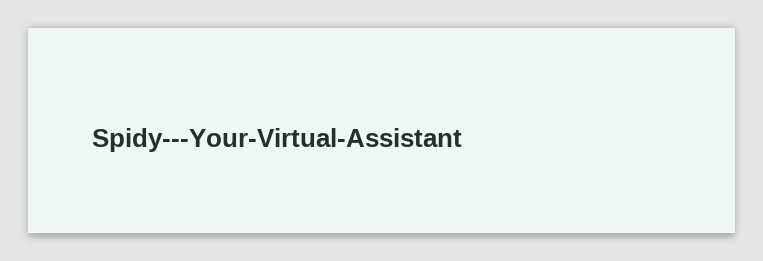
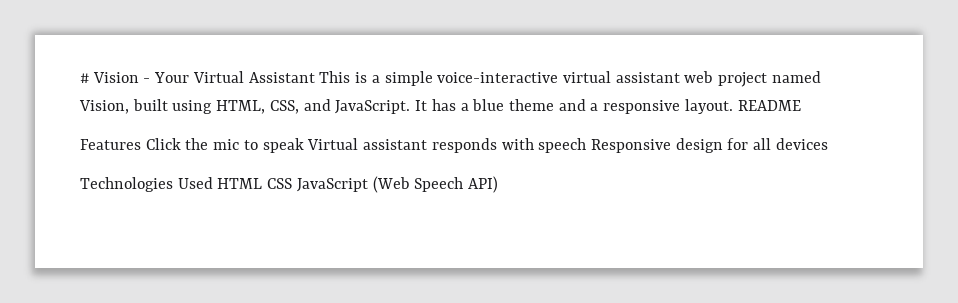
- Spidy---Your-Virtual-Assistant
+ # Vision - Your Virtual Assistant This is a simple voice-interactive virtual assistant web project named Vision, built using HTML, CSS, and JavaScript. It has a blue theme and a responsive layout. README
+ Features Click the mic to speak Virtual assistant responds with speech Responsive design for all devices
+ Technologies Used HTML CSS JavaScript (Web Speech API)

